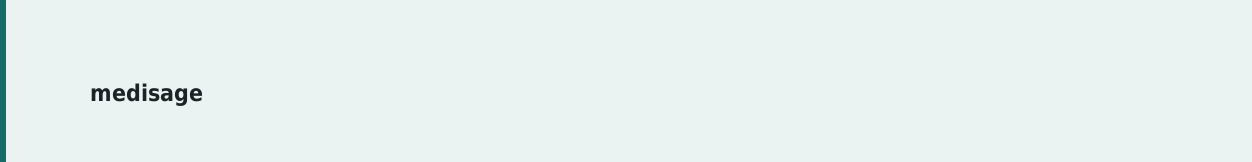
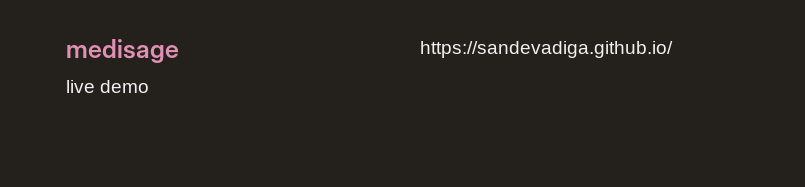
+ live demo https://sandevadiga.github.io/

